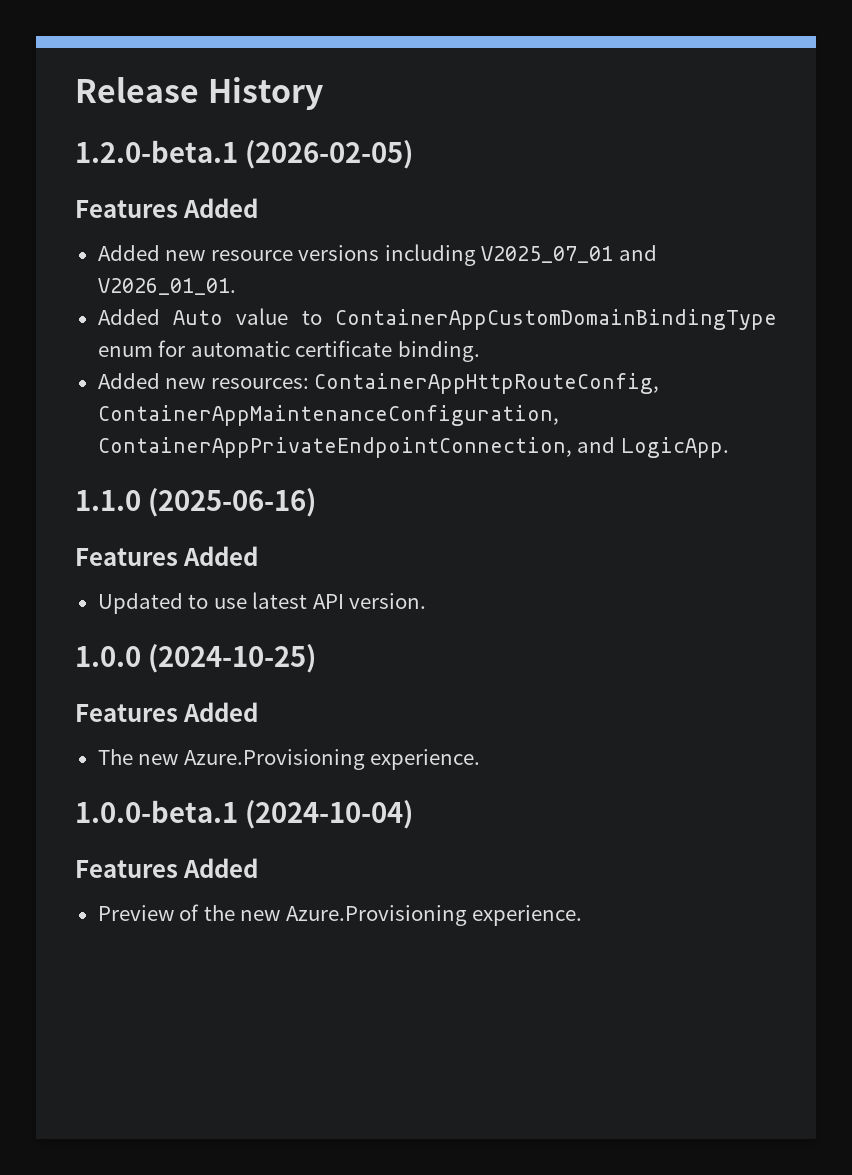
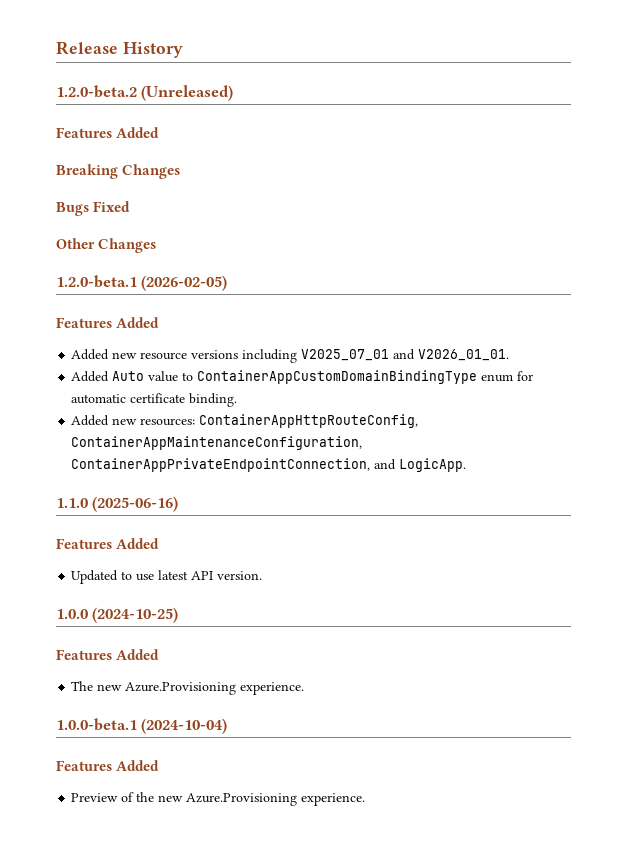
+ 1.2.0-beta.2 (Unreleased)
+ Features Added
+ Breaking Changes
+ Bugs Fixed
+ Other Changes

